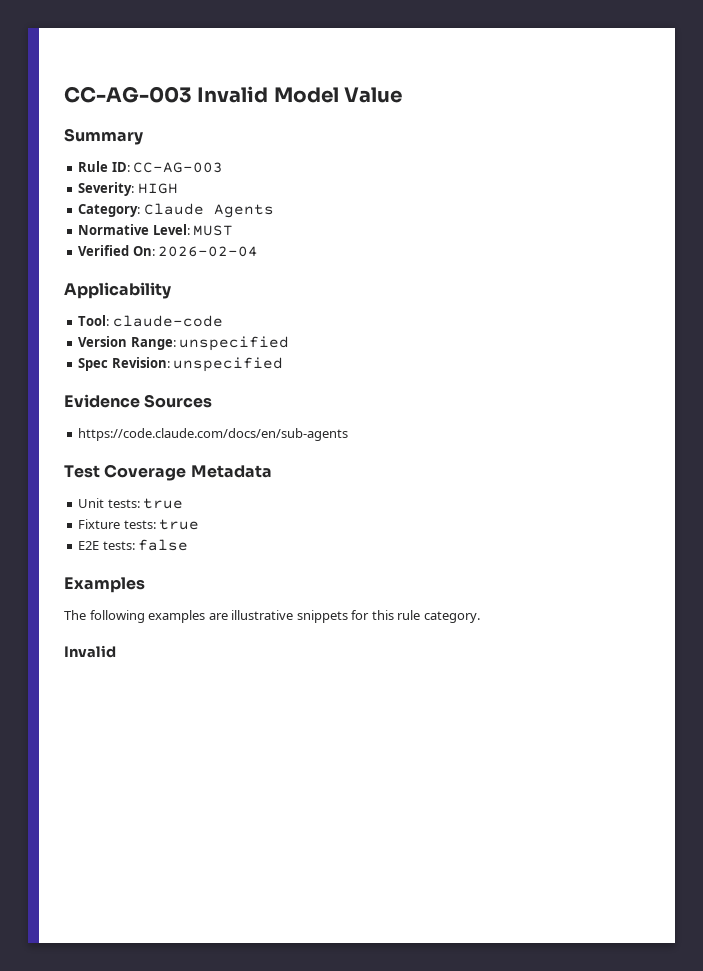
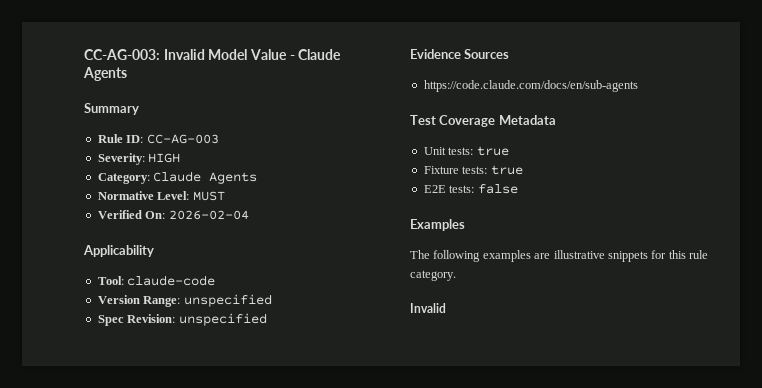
- CC-AG-003 Invalid Model Value
+ CC-AG-003: Invalid Model Value - Claude Agents

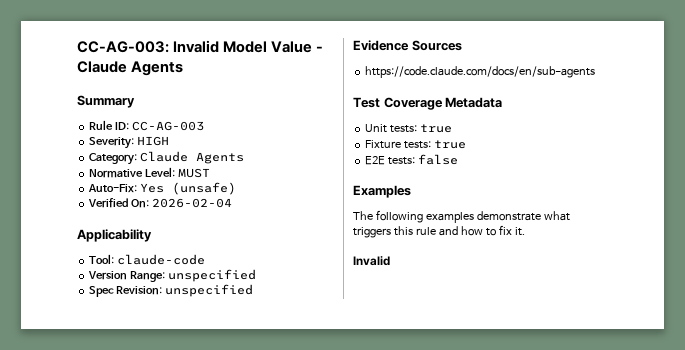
+ Auto-Fix: Yes (unsafe)
- The following examples are illustrative snippets for this rule category.
+ The following examples demonstrate what triggers this rule and how to fix it.

